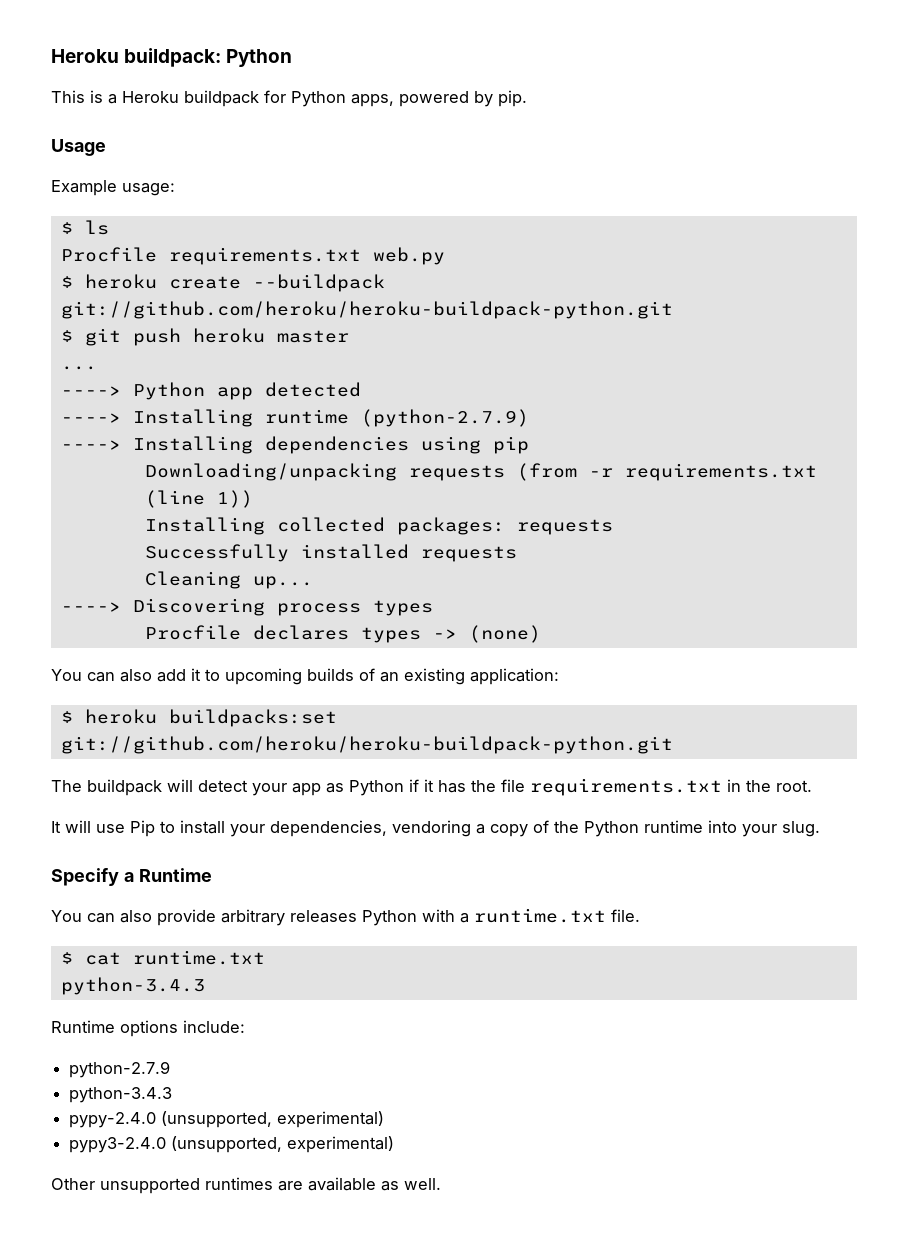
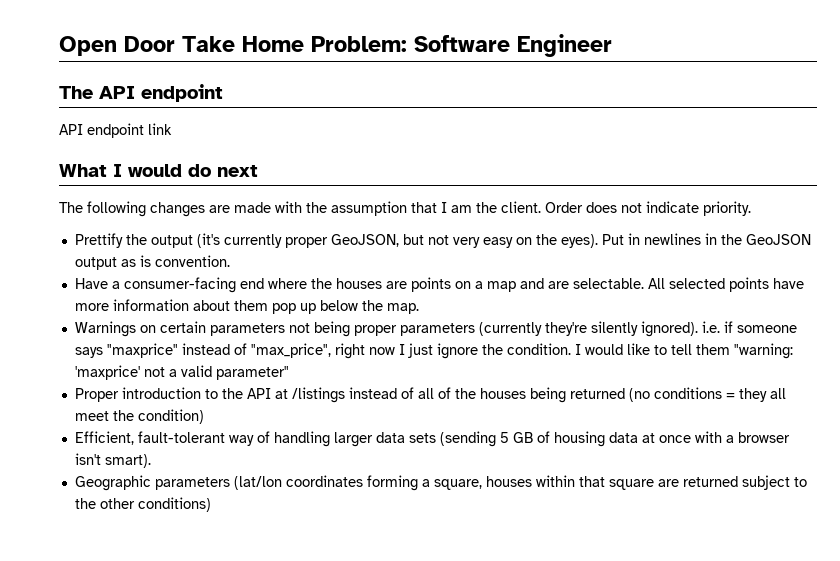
- Heroku buildpack: Python
- This is a Heroku buildpack for Python apps, powered by pip.
- Usage
- Example usage:
- $ ls
- Procfile requirements.txt web.py
- $ heroku create --buildpack git://github.com/heroku/heroku-buildpack-python.git
- $ git push heroku master
- ...
- ----> Python app detected
- ----> Installing runtime (python-2.7.9)
- ----> Installing dependencies using pip
- Downloading/unpacking requests (from -r requirements.txt (line 1))
- Installing collected packages: requests
- Successfully installed requests
- Cleaning up...
- ----> Discovering process types
- Procfile declares types -> (none)
- You can also add it to upcoming builds of an existing application:
- $ heroku buildpacks:set git://github.com/heroku/heroku-buildpack-python.git
- The buildpack will detect your app as Python if it has the file requirements.txt in the root.
- It will use Pip to install your dependencies, vendoring a copy of the Python runtime into your slug.
- Specify a Runtime
- You can also provide arbitrary releases Python with a runtime.txt file.
- $ cat runtime.txt
- python-3.4.3
- Runtime options include:
- python-2.7.9
- python-3.4.3
- pypy-2.4.0 (unsupported, experimental)
- pypy3-2.4.0 (unsupported, experimental)
- Other unsupported runtimes are available as well.
+ Open Door Take Home Problem: Software Engineer
+ The API endpoint
+ API endpoint link
+ What I would do next
+ The following changes are made with the assumption that I am the client. Order does not indicate priority.
+ Prettify the output (it's currently proper GeoJSON, but not very easy on the eyes). Put in newlines in the GeoJSON output as is convention.
+ Have a consumer-facing end where the houses are points on a map and are selectable. All selected points have more information about them pop up below the map.
+ Warnings on certain parameters not being proper parameters (currently they're silently ignored). i.e. if someone says "maxprice" instead of "max_price", right now I just ignore the condition. I would like to tell them "warning: 'maxprice' not a valid parameter"
+ Proper introduction to the API at /listings instead of all of the houses being returned (no conditions = they all meet the condition)
+ Efficient, fault-tolerant way of handling larger data sets (sending 5 GB of housing data at once with a browser isn't smart).
+ Geographic parameters (lat/lon coordinates forming a square, houses within that square are returned subject to the other conditions)

